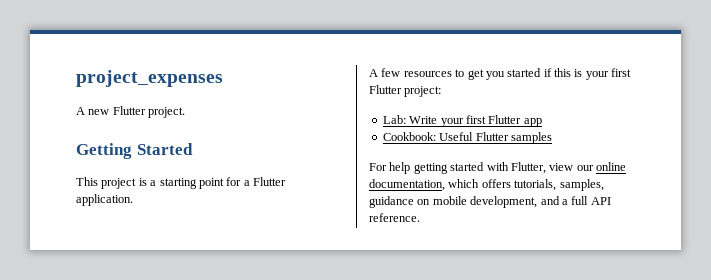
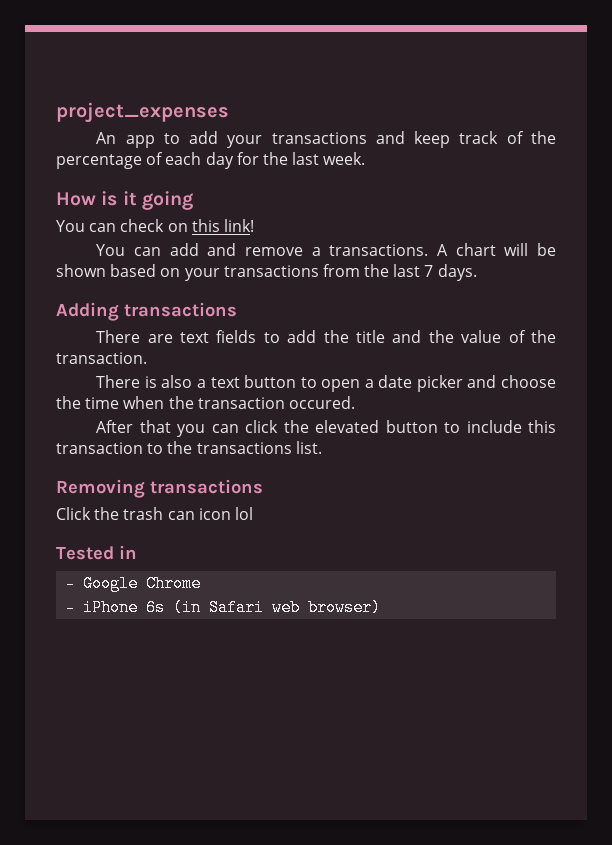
- A new Flutter project.
- Getting Started
- This project is a starting point for a Flutter application.
- A few resources to get you started if this is your first Flutter project:
- Lab: Write your first Flutter app
- Cookbook: Useful Flutter samples
- For help getting started with Flutter, view our online documentation, which offers tutorials, samples, guidance on mobile development, and a full API reference.
+ An app to add your transactions and keep track of the percentage of each day for the last week.
+ How is it going
+ You can check on this link!
+ You can add and remove a transactions. A chart will be shown based on your transactions from the last 7 days.
+ Adding transactions
+ There are text fields to add the title and the value of the transaction.
+ There is also a text button to open a date picker and choose the time when the transaction occured.
+ After that you can click the elevated button to include this transaction to the transactions list.
+ Removing transactions
+ Click the trash can icon lol
+ Tested in
+ - Google Chrome
+ - iPhone 6s (in Safari web browser)

